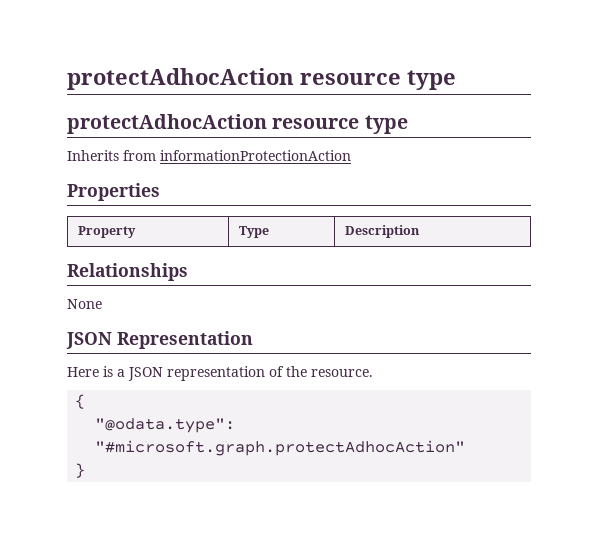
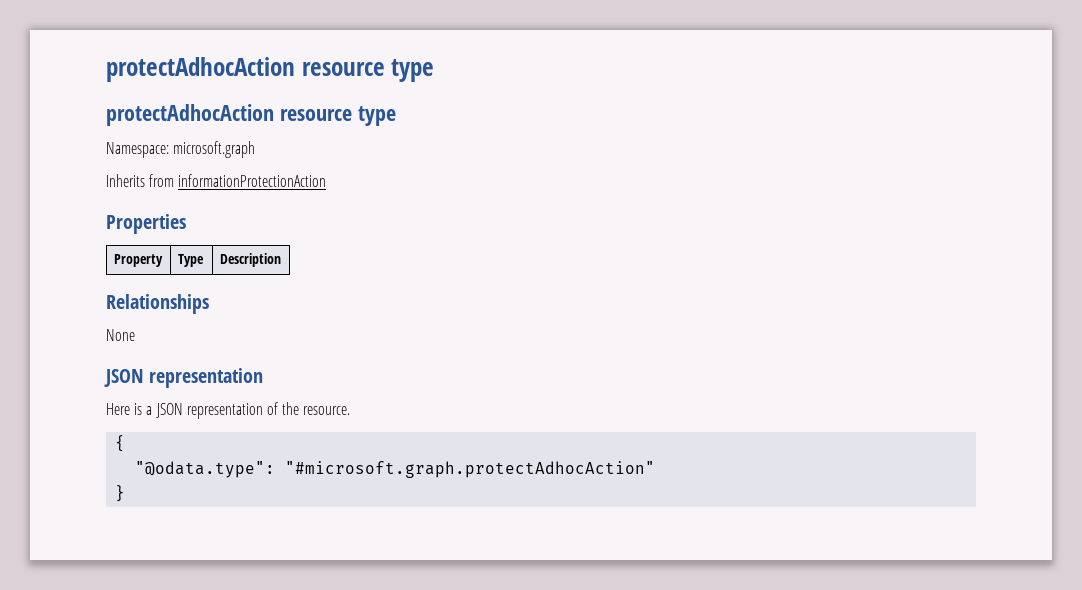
+ Namespace: microsoft.graph
  None
- JSON Representation
+ JSON representation

